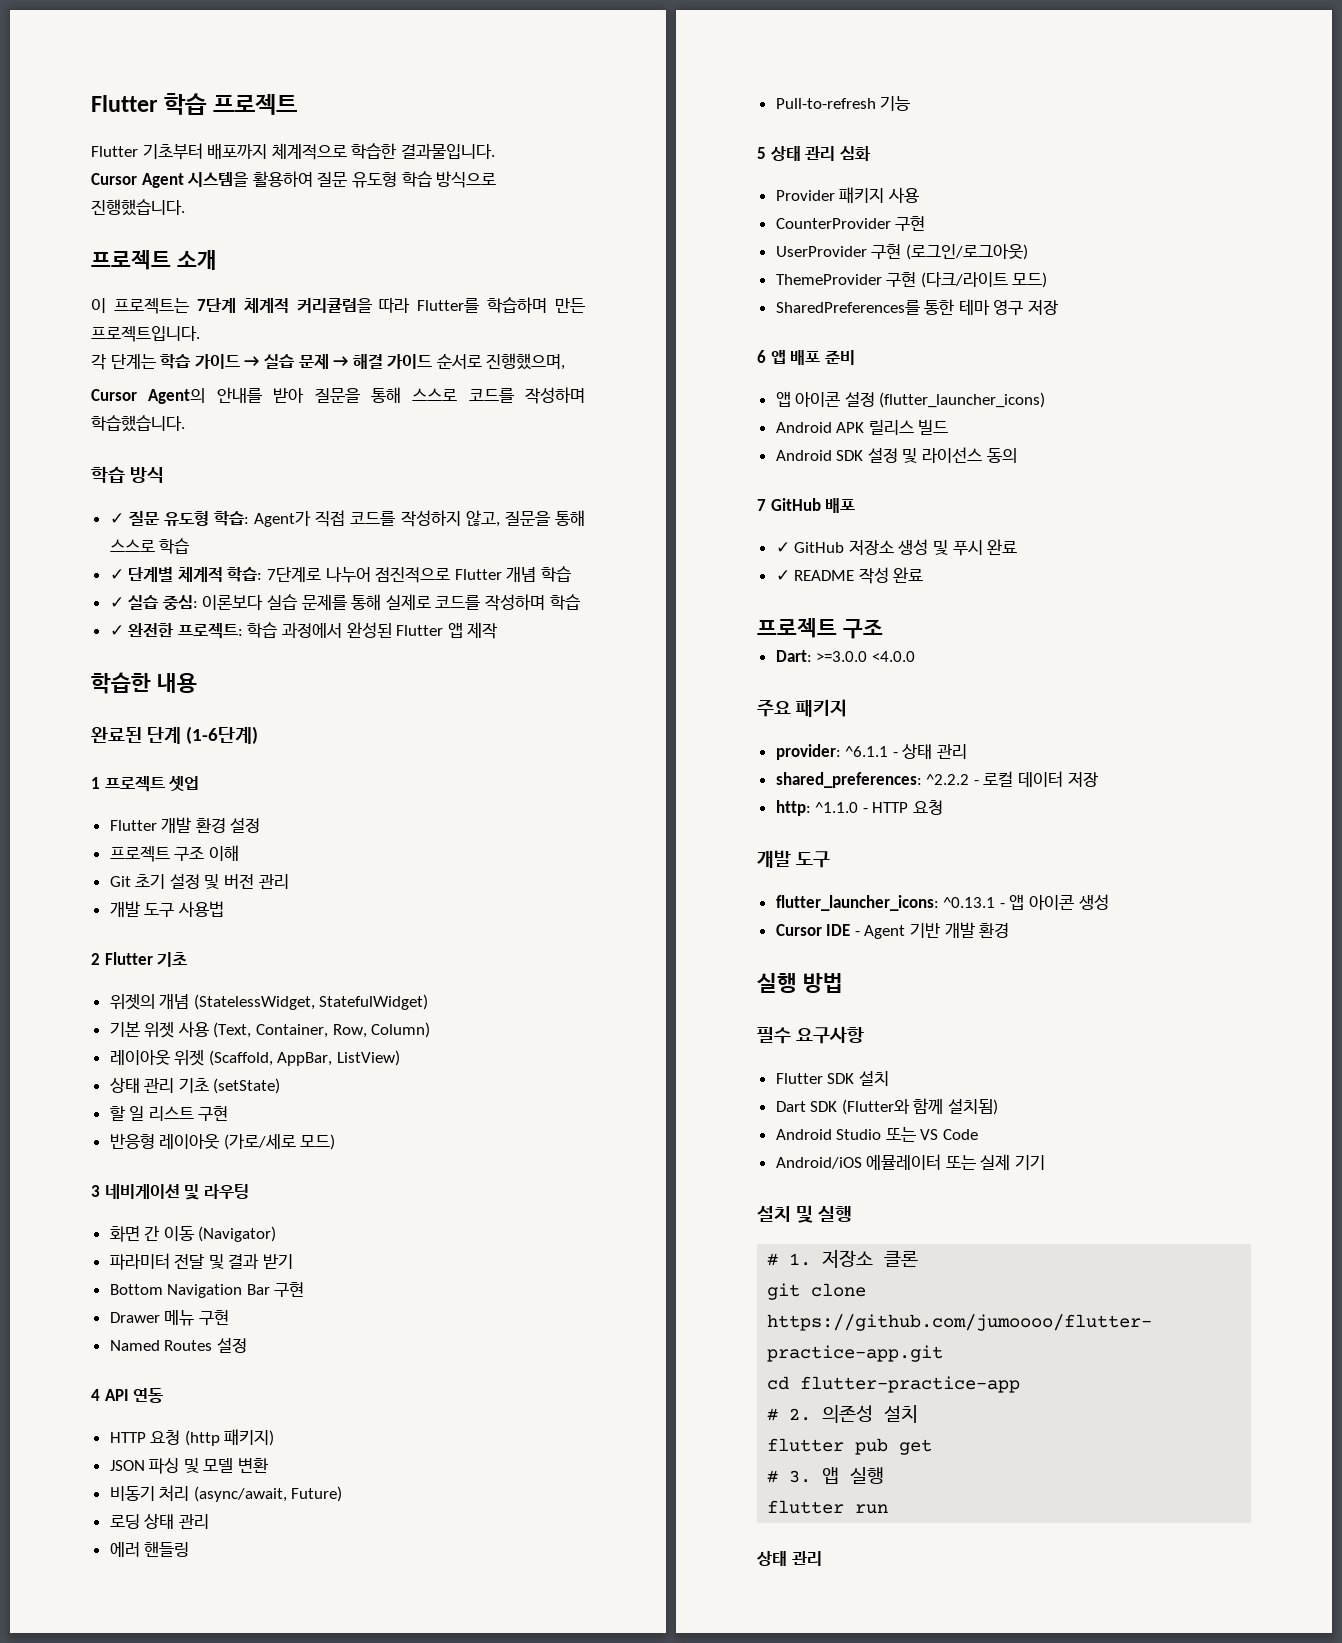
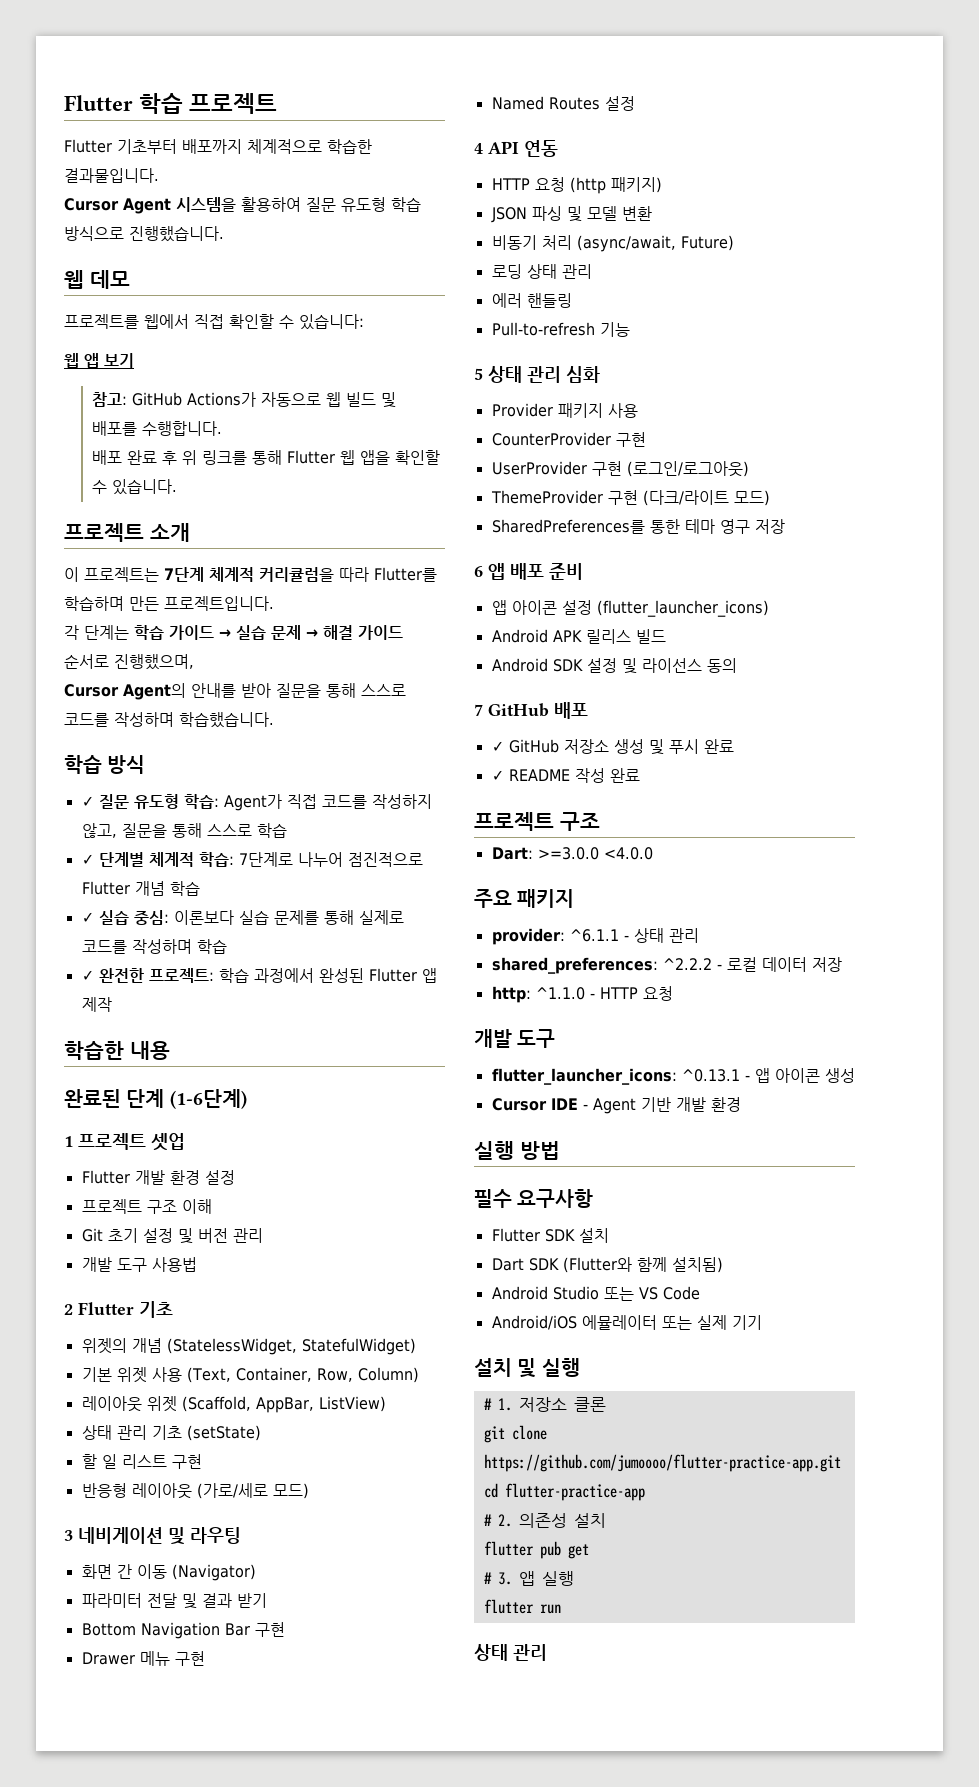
+ 웹 데모
+ 프로젝트를 웹에서 직접 확인할 수 있습니다:
+ 웹 앱 보기
+ 참고: GitHub Actions가 자동으로 웹 빌드 및 배포를 수행합니다.
+ 배포 완료 후 위 링크를 통해 Flutter 웹 앱을 확인할 수 있습니다.

